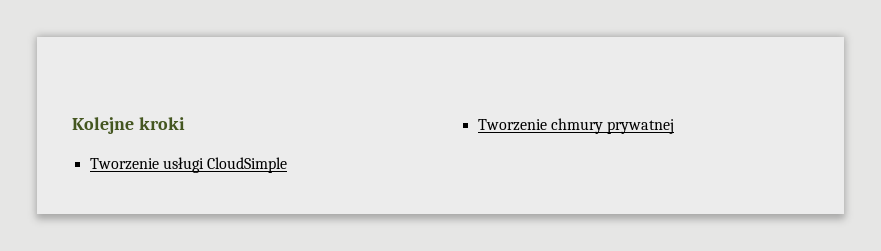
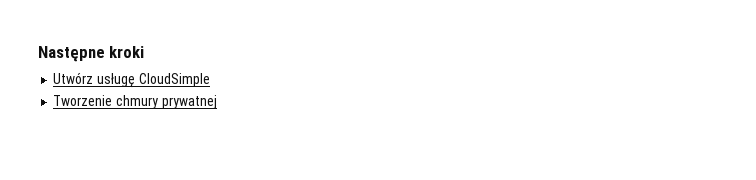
- Kolejne kroki
+ Następne kroki
- Tworzenie usługi CloudSimple
+ Utwórz usługę CloudSimple

